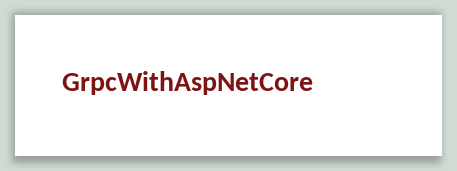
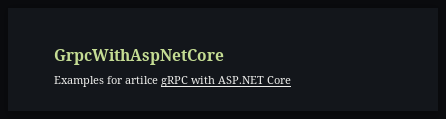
+ Examples for artilce gRPC with ASP.NET Core

